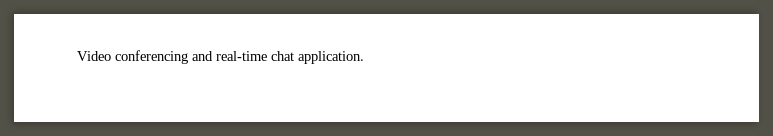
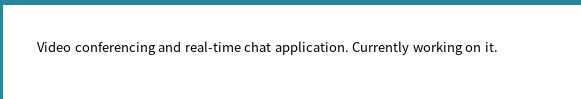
+ Currently working on it.

